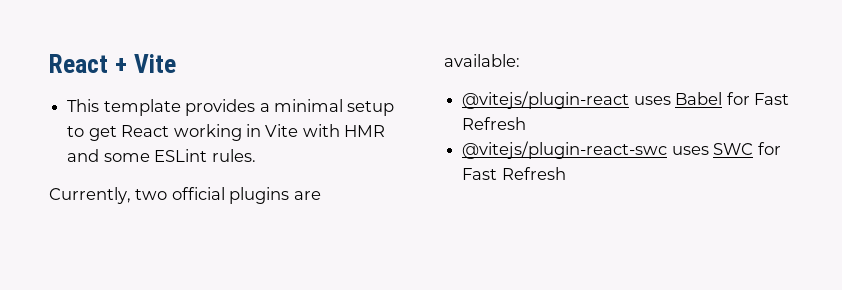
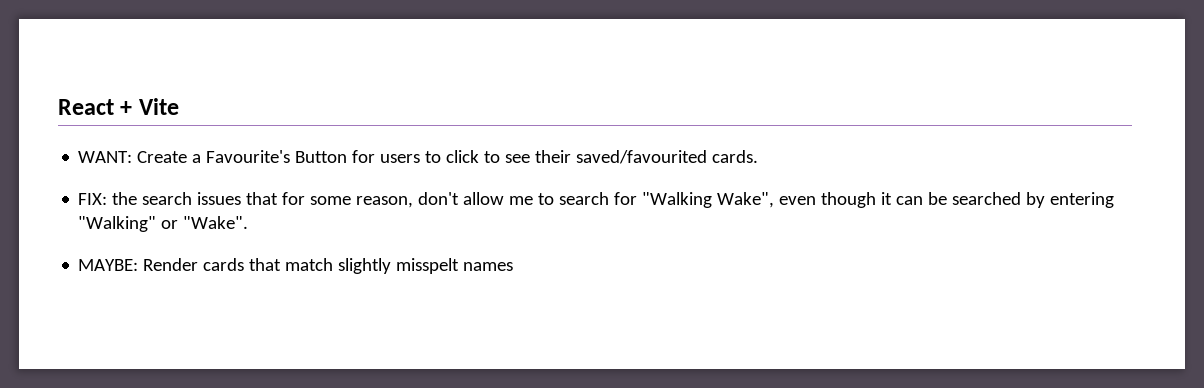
- This template provides a minimal setup to get React working in Vite with HMR and some ESLint rules.
- Currently, two official plugins are available:
- @vitejs/plugin-react uses Babel for Fast Refresh
- @vitejs/plugin-react-swc uses SWC for Fast Refresh
+ WANT: Create a Favourite's Button for users to click to see their saved/favourited cards.
+ FIX: the search issues that for some reason, don't allow me to search for "Walking Wake", even though it can be searched by entering "Walking" or "Wake".
+ MAYBE: Render cards that match slightly misspelt names

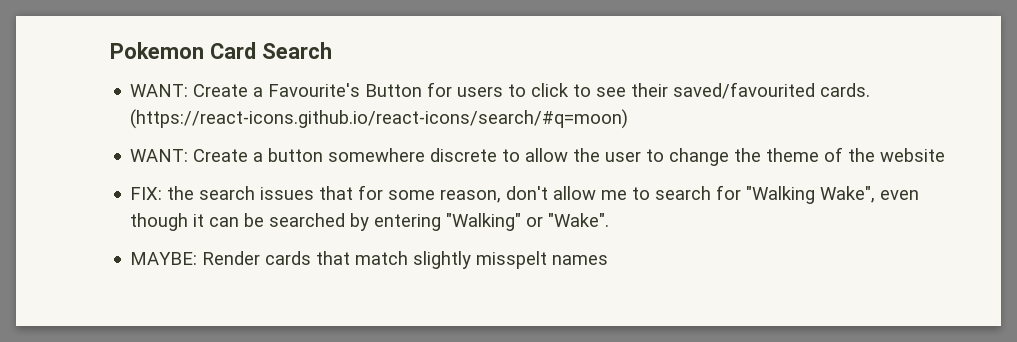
- React + Vite
+ Pokemon Card Search
+ (https://react-icons.github.io/react-icons/search/#q=moon)
+ WANT: Create a button somewhere discrete to allow the user to change the theme of the website

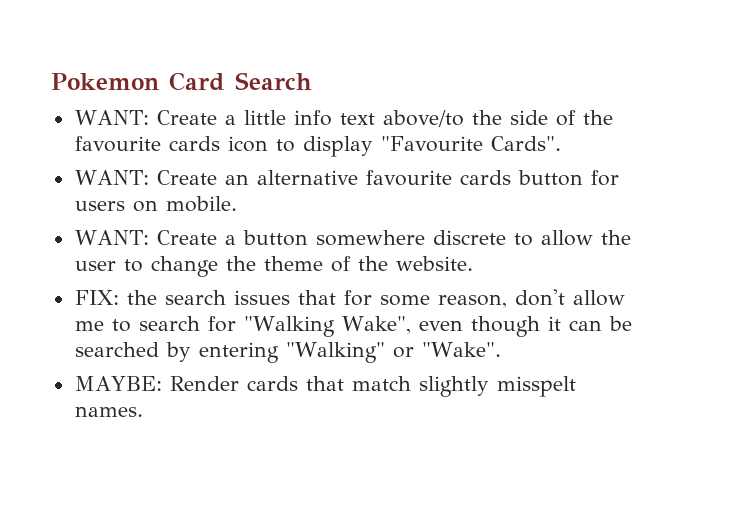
- WANT: Create a Favourite's Button for users to click to see their saved/favourited cards. (https://react-icons.github.io/react-icons/search/#q=moon)
+ WANT: Create a little info text above/to the side of the favourite cards icon to display "Favourite Cards".
+ WANT: Create an alternative favourite cards button for users on mobile.
- WANT: Create a button somewhere discrete to allow the user to change the theme of the website
+ WANT: Create a button somewhere discrete to allow the user to change the theme of the website.
- MAYBE: Render cards that match slightly misspelt names
+ MAYBE: Render cards that match slightly misspelt names.

